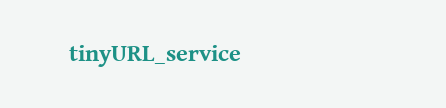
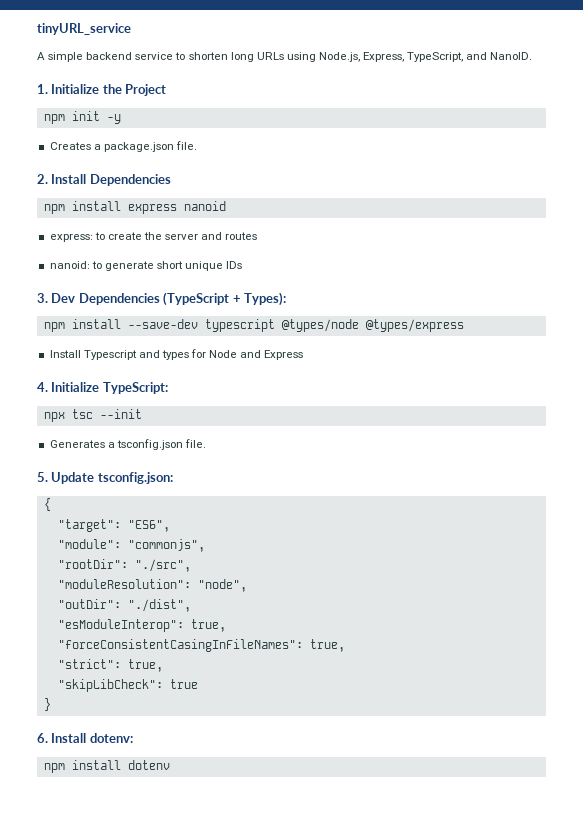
+ A simple backend service to shorten long URLs using Node.js, Express, TypeScript, and NanoID.
+ 1. Initialize the Project
+ npm init -y
+ Creates a package.json file.
+ 2. Install Dependencies
+ npm install express nanoid
+ express: to create the server and routes
+ nanoid: to generate short unique IDs
+ 3. Dev Dependencies (TypeScript + Types):
+ npm install --save-dev typescript @types/node @types/express
+ Install Typescript and types for Node and Express
+ 4. Initialize TypeScript:
+ npx tsc --init
+ Generates a tsconfig.json file.
+ 5. Update tsconfig.json:
+ {
+ "target": "ES6",
+ "module": "commonjs",
+ "rootDir": "./src",
+ "moduleResolution": "node",
+ "outDir": "./dist",
+ "esModuleInterop": true,
+ "forceConsistentCasingInFileNames": true,
+ "strict": true,
+ "skipLibCheck": true
+ }
+ 6. Install dotenv:
+ npm install dotenv

